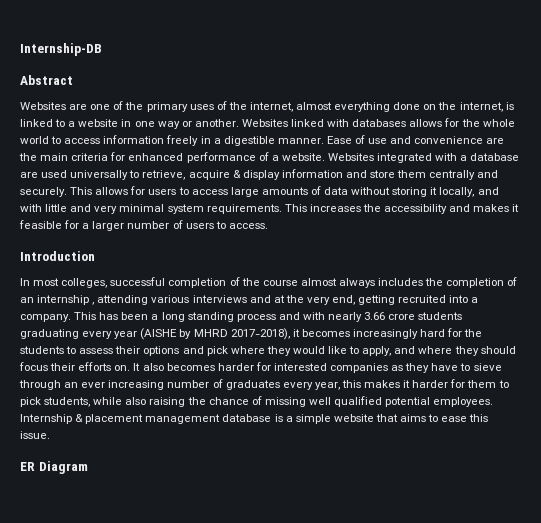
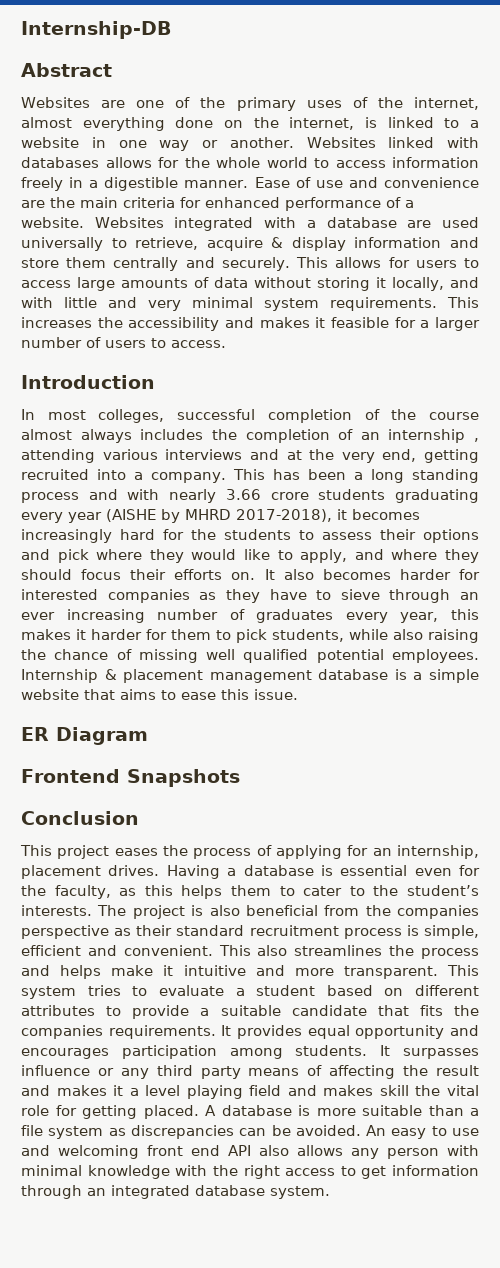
+ Frontend Snapshots
+ Conclusion
+ This project eases the process of applying for an internship, placement drives. Having a database is essential even for the faculty, as this helps them to cater to the student’s interests. The project is also beneficial from the companies perspective as their standard recruitment process is simple, efficient and convenient. This also streamlines the process and helps make it intuitive and more transparent. This system tries to evaluate a student based on different attributes to provide a suitable candidate that fits the companies requirements. It provides equal opportunity and encourages participation among students. It surpasses influence or any third party means of affecting the result and makes it a level playing field and makes skill the vital role for getting placed. A database is more suitable than a file system as discrepancies can be avoided. An easy to use and welcoming front end API also allows any person with minimal knowledge with the right access to get information through an integrated database system.

